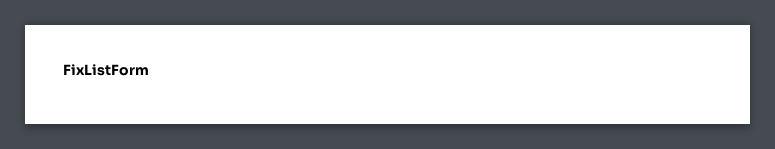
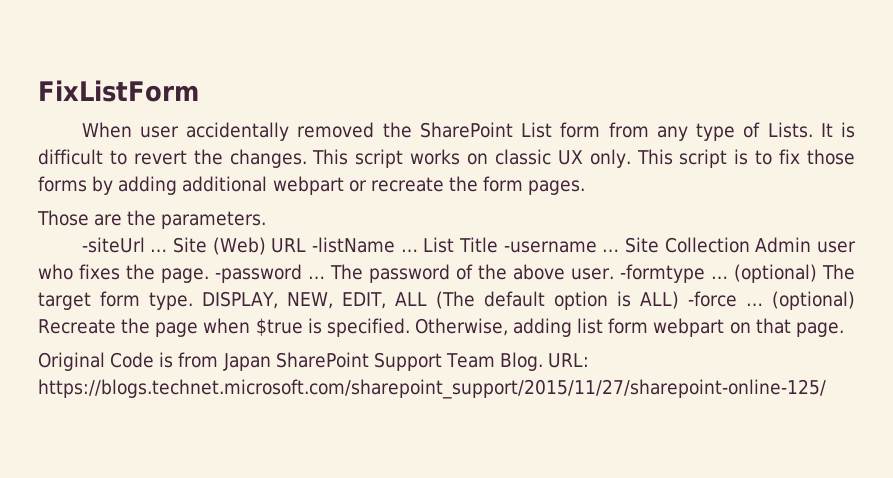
+ When user accidentally removed the SharePoint List form from any type of Lists. It is difficult to revert the changes. This script works on classic UX only. This script is to fix those forms by adding additional webpart or recreate the form pages.
+ Those are the parameters.
+ -siteUrl … Site (Web) URL -listName … List Title -username … Site Collection Admin user who fixes the page. -password … The password of the above user. -formtype … (optional) The target form type. DISPLAY, NEW, EDIT, ALL (The default option is ALL) -force … (optional) Recreate the page when $true is specified. Otherwise, adding list form webpart on that page.
+ Original Code is from Japan SharePoint Support Team Blog. URL: https://blogs.technet.microsoft.com/sharepoint_support/2015/11/27/sharepoint-online-125/

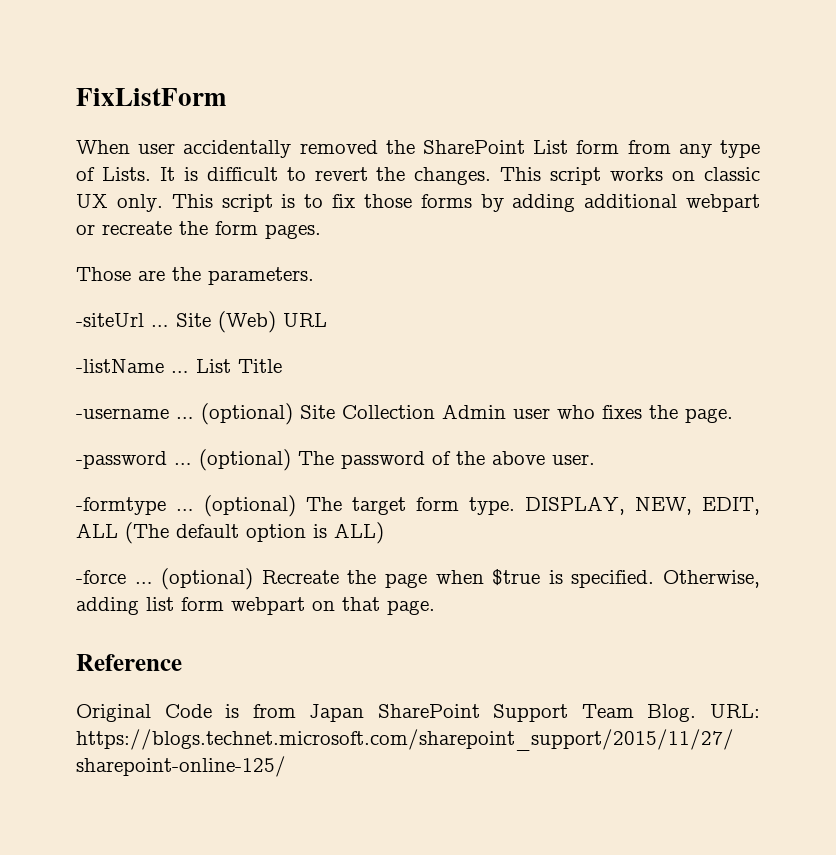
- Site (Web) URL -listName …
+ Site (Web) URL
+ -listName …
- List Title -username …
+ List Title
+ -username …
- Site Collection Admin user who fixes the page. -password …
+ (optional) Site Collection Admin user who fixes the page.
+ -password …
- The password of the above user. -formtype …
+ (optional) The password of the above user.
+ -formtype …
- DISPLAY, NEW, EDIT, ALL (The default option is ALL) -force …
+ DISPLAY, NEW, EDIT, ALL (The default option is ALL)
+ -force …
+ Reference

